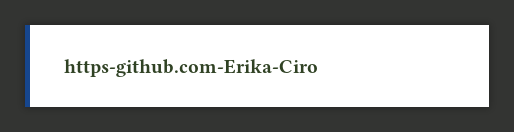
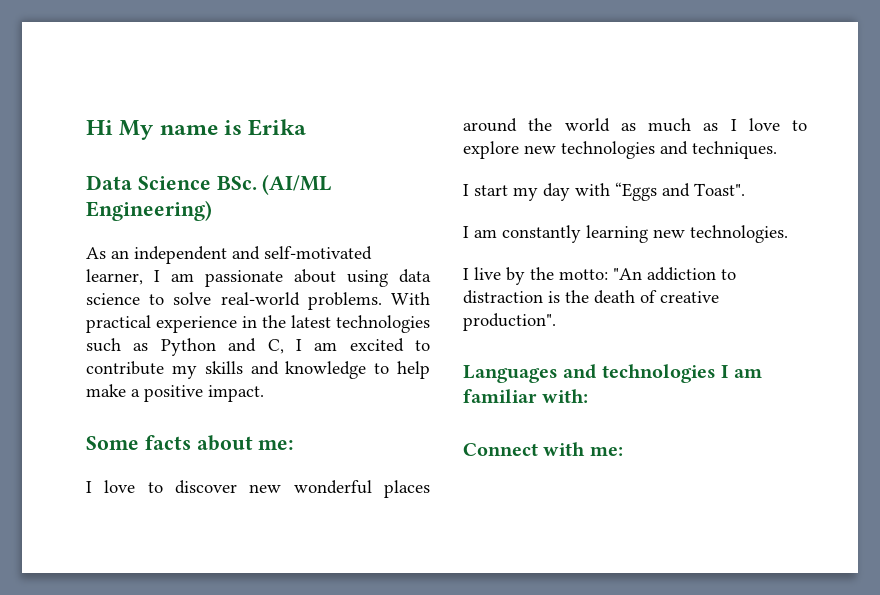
- https-github.com-Erika-Ciro
+ Hi My name is Erika
+ Data Science BSc. (AI/ML Engineering)
+ As an independent and self-motivated learner, I am passionate about using data science to solve real-world problems. With practical experience in the latest technologies such as Python and C, I am excited to contribute my skills and knowledge to help make a positive impact.
+ Some facts about me:
+ I love to discover new wonderful places around the world as much as I love to explore new technologies and techniques.
+ I start my day with “Eggs and Toast".
+ I am constantly learning new technologies.
+ I live by the motto: "An addiction to distraction is the death of creative production".
+ Languages and technologies I am familiar with:
+ Connect with me:

